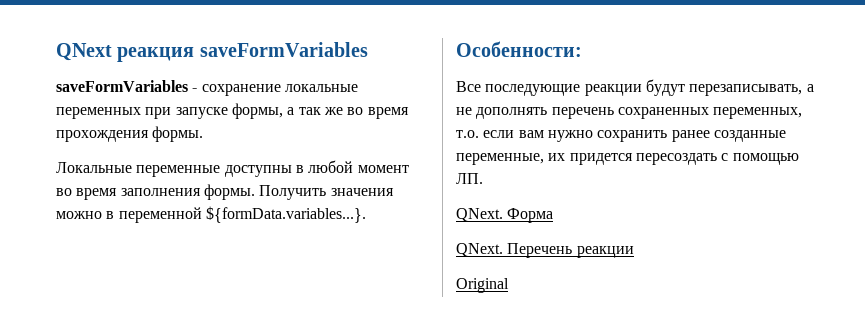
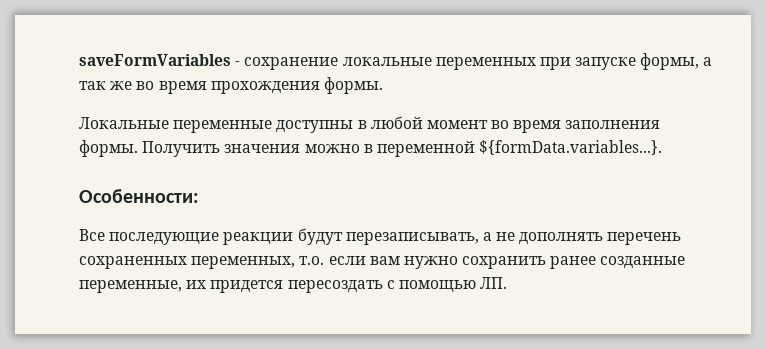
- QNext реакция saveFormVariables
- QNext. Форма
- QNext. Перечень реакции
- Original

